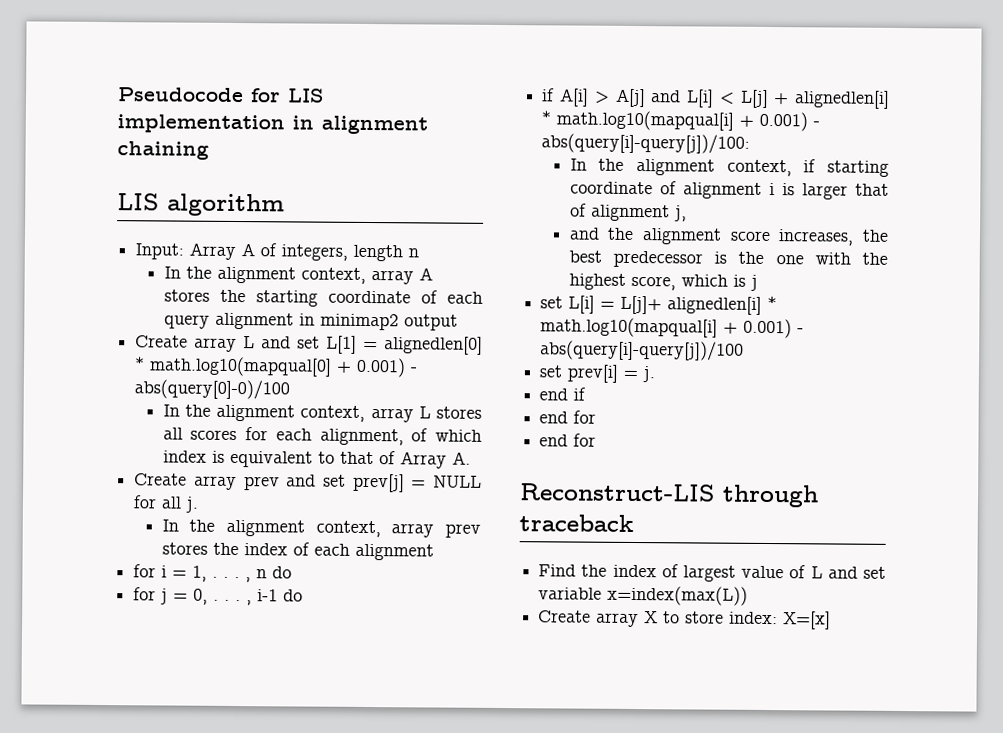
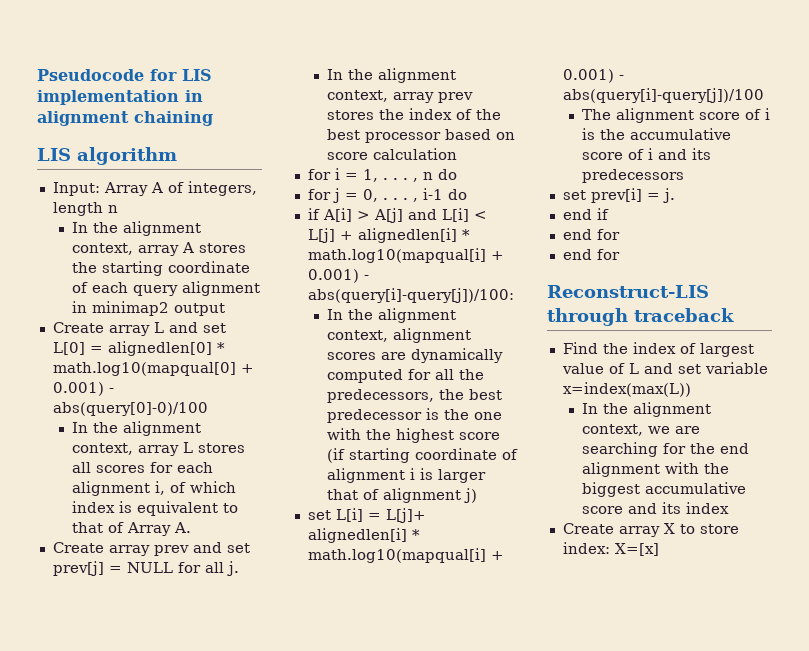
- Create array L and set L[1] = alignedlen[0] * math.log10(mapqual[0] + 0.001) - abs(query[0]-0)/100
+ Create array L and set L[0] = alignedlen[0] * math.log10(mapqual[0] + 0.001) - abs(query[0]-0)/100
- In the alignment context, array L stores all scores for each alignment, of which index is equivalent to that of Array A.
+ In the alignment context, array L stores all scores for each alignment i, of which index is equivalent to that of Array A.
- In the alignment context, array prev stores the index of each alignment
+ In the alignment context, array prev stores the index of the best processor based on score calculation
- In the alignment context, if starting coordinate of alignment i is larger that of alignment j,
- and the alignment score increases, the best predecessor is the one with the highest score, which is j
+ In the alignment context, alignment scores are dynamically computed for all the predecessors, the best predecessor is the one with the highest score (if starting coordinate of alignment i is larger that of alignment j)
+ The alignment score of i is the accumulative score of i and its predecessors
+ In the alignment context, we are searching for the end alignment with the biggest accumulative score and its index

